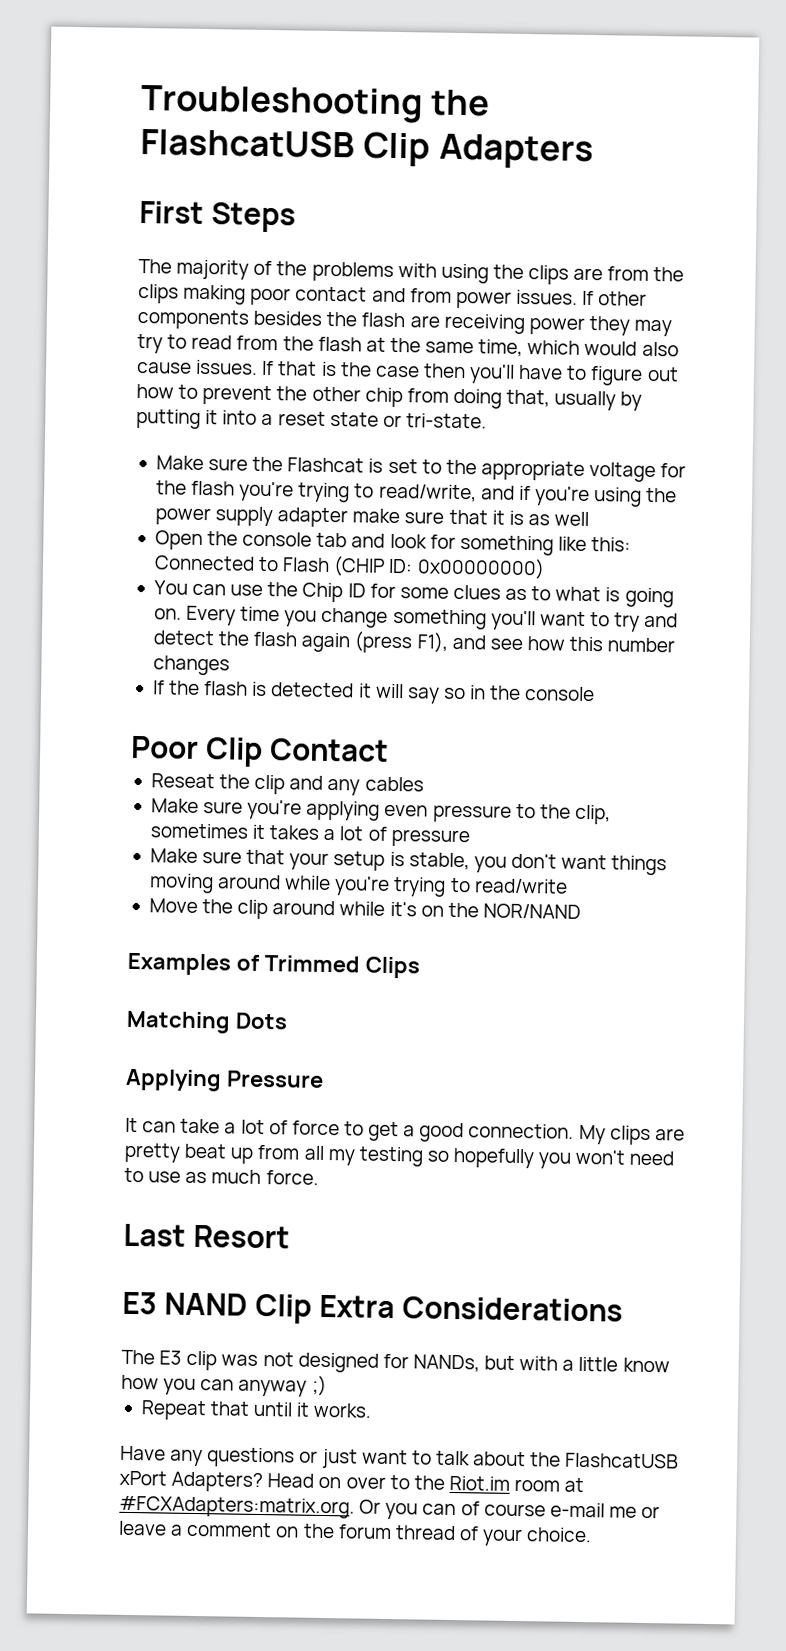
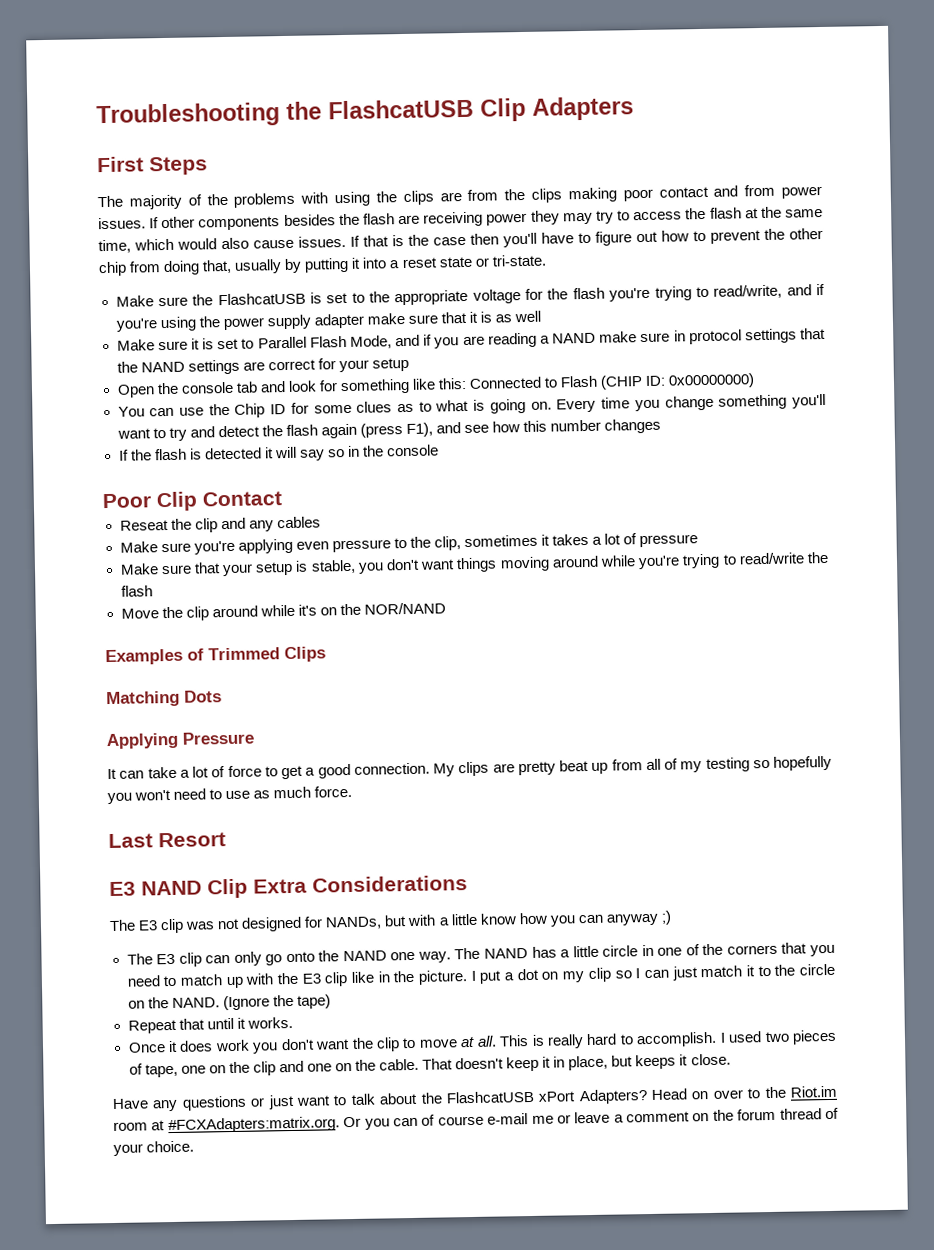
- If other components besides the flash are receiving power they may try to read from the flash at the same time, which would also cause issues.
+ If other components besides the flash are receiving power they may try to access the flash at the same time, which would also cause issues.
- Make sure the Flashcat is set to the appropriate voltage for the flash you're trying to read/write, and if you're using the power supply adapter make sure that it is as well
+ Make sure the FlashcatUSB is set to the appropriate voltage for the flash you're trying to read/write, and if you're using the power supply adapter make sure that it is as well
+ Make sure it is set to Parallel Flash Mode, and if you are reading a NAND make sure in protocol settings that the NAND settings are correct for your setup
- Make sure that your setup is stable, you don't want things moving around while you're trying to read/write
+ Make sure that your setup is stable, you don't want things moving around while you're trying to read/write the flash
- My clips are pretty beat up from all my testing so hopefully you won't need to use as much force.
+ My clips are pretty beat up from all of my testing so hopefully you won't need to use as much force.
+ The E3 clip can only go onto the NAND one way. The NAND has a little circle in one of the corners that you need to match up with the E3 clip like in the picture. I put a dot on my clip so I can just match it to the circle on the NAND. (Ignore the tape)
+ Once it does work you don't want the clip to move at all. This is really hard to accomplish. I used two pieces of tape, one on the clip and one on the cable. That doesn't keep it in place, but keeps it close.

